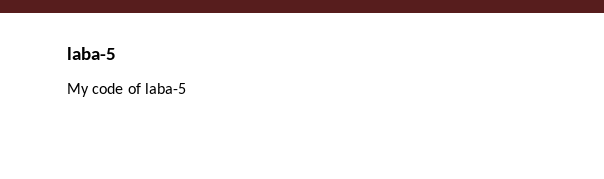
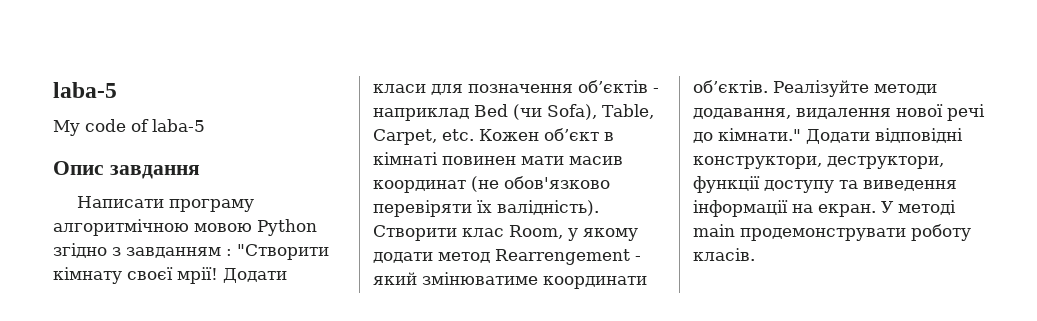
+ Опис завдання
+ Написати програму алгоритмічною мовою Python згідно з завданням : "Створити кімнату своєї мрії! Додати класи для позначення об’єктів - наприклад Bed (чи Sofa), Table, Carpet, etc. Кожен об’єкт в кімнаті повинен мати масив координат (не обов'язково перевіряти їх валідність). Створити клас Room, у якому додати метод Rearrengement - який змінюватиме координати об’єктів. Реалізуйте методи додавання, видалення нової речі до кімнати." Додати відповідні конструктори, деструктори, функції доступу та виведення інформації на екран. У методі main продемонструвати роботу класів.

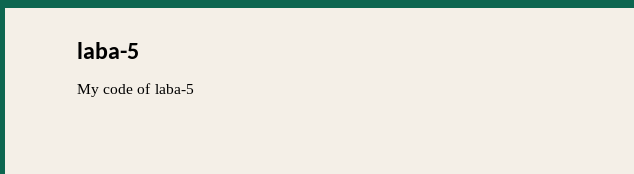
- Опис завдання
- Написати програму алгоритмічною мовою Python згідно з завданням : "Створити кімнату своєї мрії! Додати класи для позначення об’єктів - наприклад Bed (чи Sofa), Table, Carpet, etc. Кожен об’єкт в кімнаті повинен мати масив координат (не обов'язково перевіряти їх валідність). Створити клас Room, у якому додати метод Rearrengement - який змінюватиме координати об’єктів. Реалізуйте методи додавання, видалення нової речі до кімнати." Додати відповідні конструктори, деструктори, функції доступу та виведення інформації на екран. У методі main продемонструвати роботу класів.

